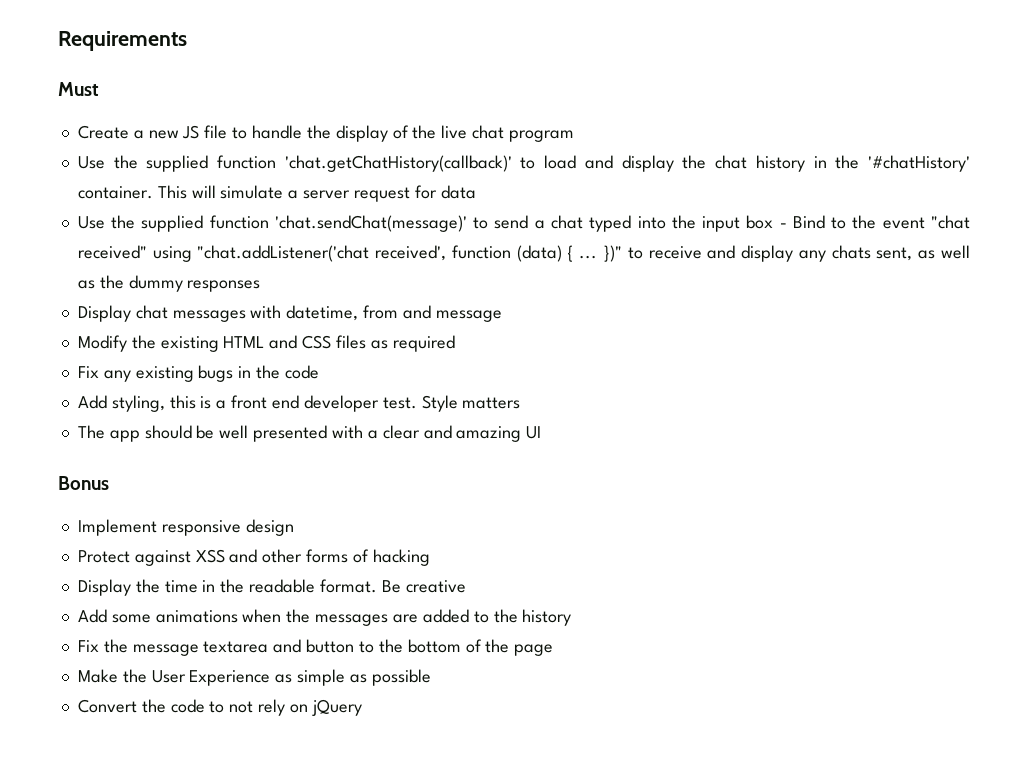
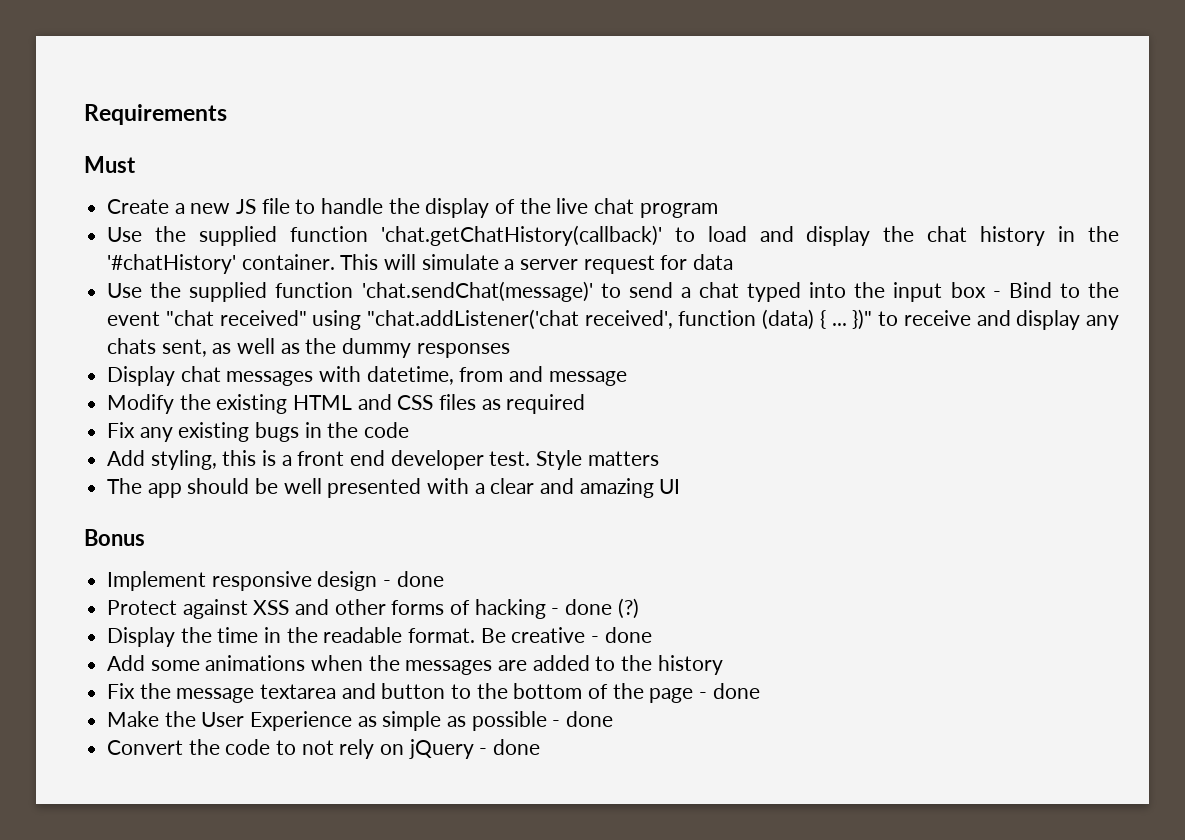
- Implement responsive design
+ Implement responsive design - done
- Protect against XSS and other forms of hacking
+ Protect against XSS and other forms of hacking - done (?)
- Be creative
+ Be creative - done
- Fix the message textarea and button to the bottom of the page
+ Fix the message textarea and button to the bottom of the page - done
- Make the User Experience as simple as possible
+ Make the User Experience as simple as possible - done
- Convert the code to not rely on jQuery
+ Convert the code to not rely on jQuery - done

